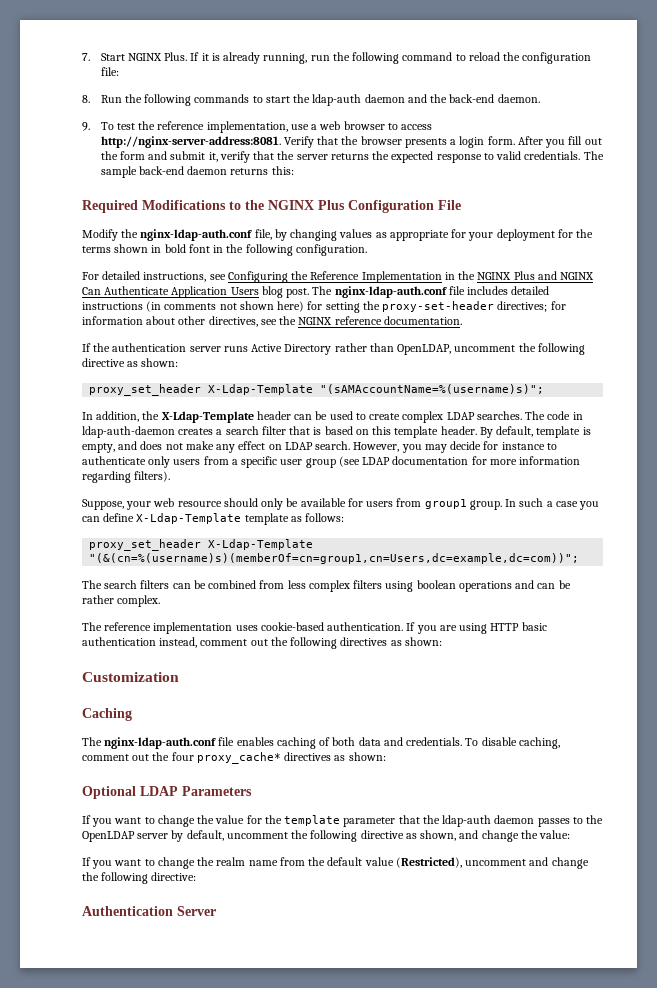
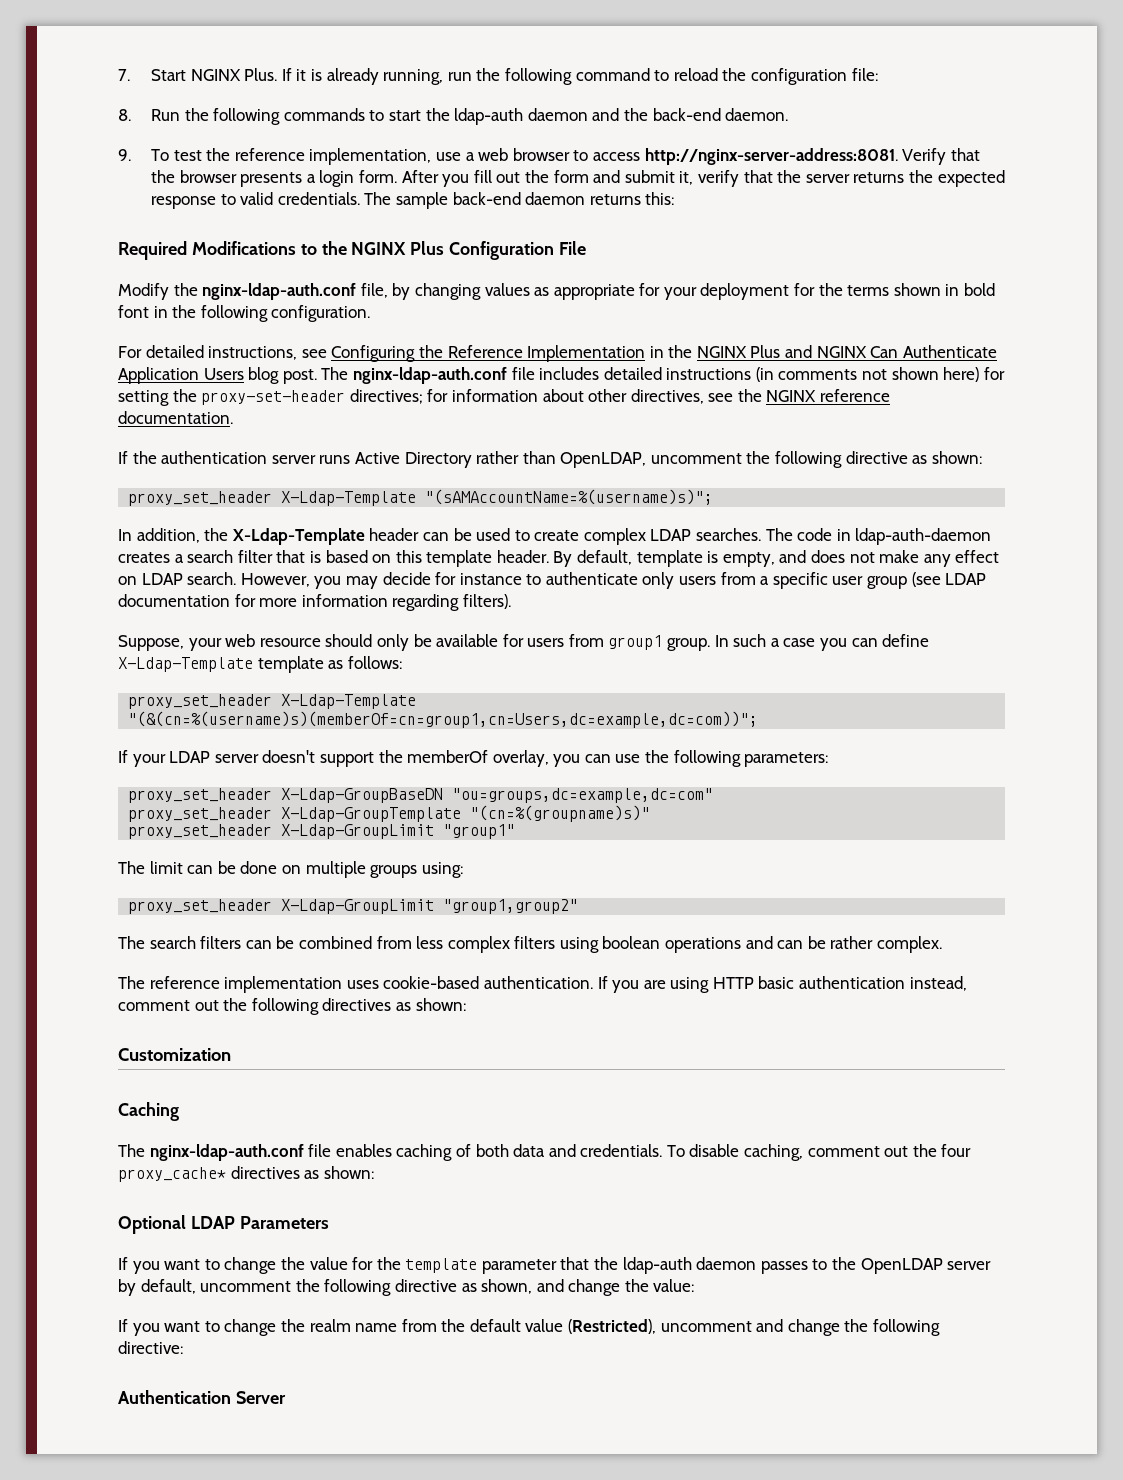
+ If your LDAP server doesn't support the memberOf overlay, you can use the following parameters:
+ proxy_set_header X-Ldap-GroupBaseDN "ou=groups,dc=example,dc=com"
+ proxy_set_header X-Ldap-GroupTemplate "(cn=%(groupname)s)"
+ proxy_set_header X-Ldap-GroupLimit "group1"
+ The limit can be done on multiple groups using:
+ proxy_set_header X-Ldap-GroupLimit "group1,group2"

